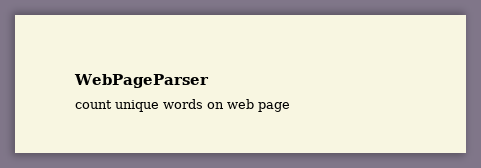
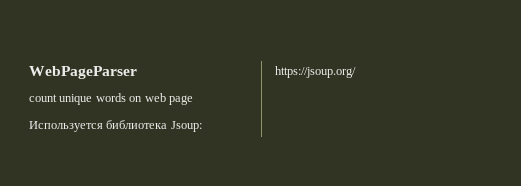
+ Используется библиотека Jsoup: https://jsoup.org/

